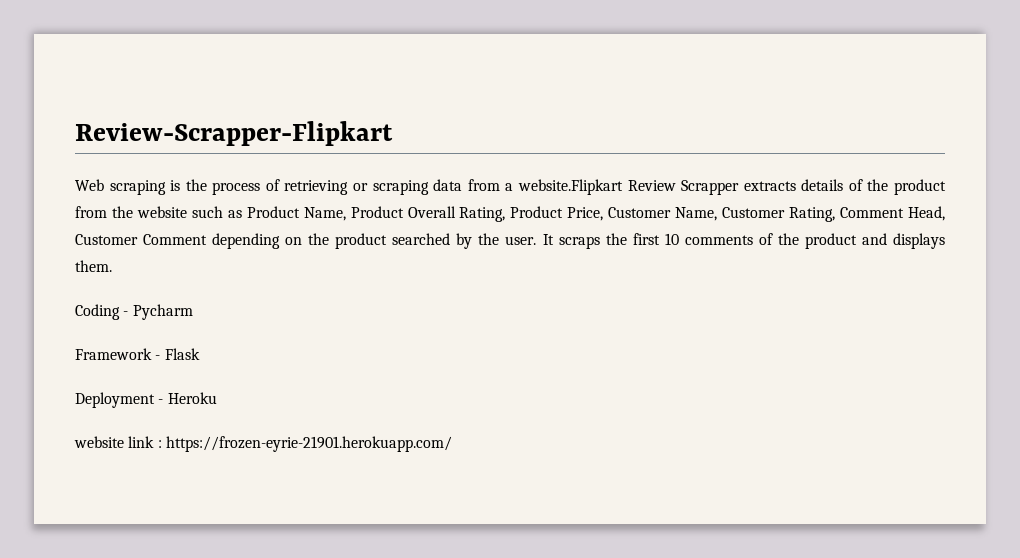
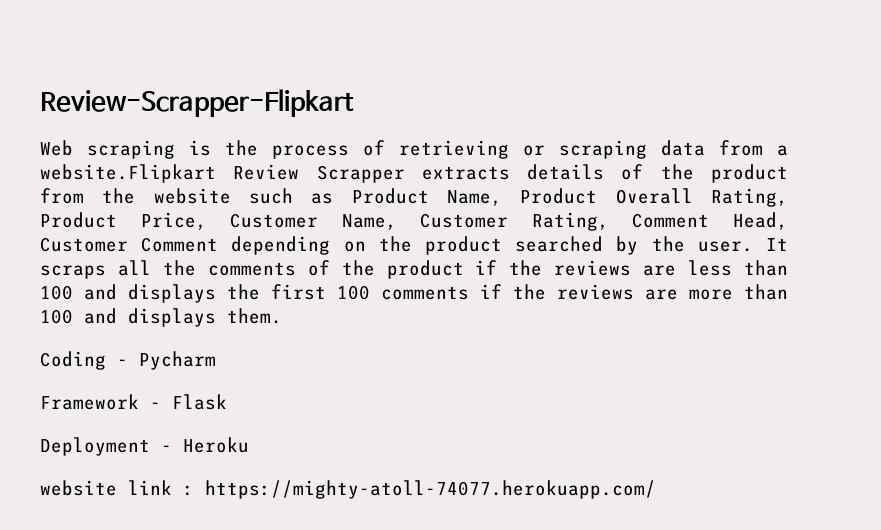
- It scraps the first 10 comments of the product and displays them.
+ It scraps all the comments of the product if the reviews are less than 100 and displays the first 100 comments if the reviews are more than 100 and displays them.
- website link : https://frozen-eyrie-21901.herokuapp.com/
+ website link : https://mighty-atoll-74077.herokuapp.com/

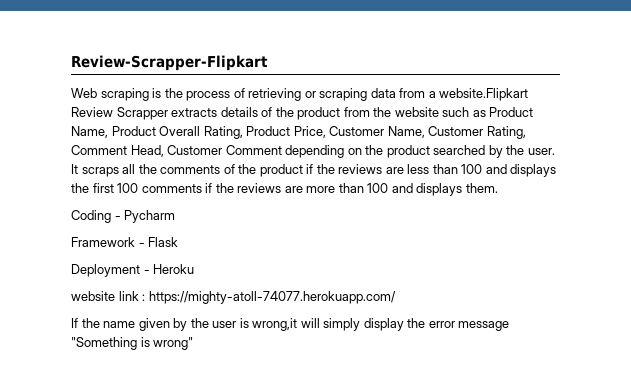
+ If the name given by the user is wrong,it will simply display the error message "Something is wrong"

